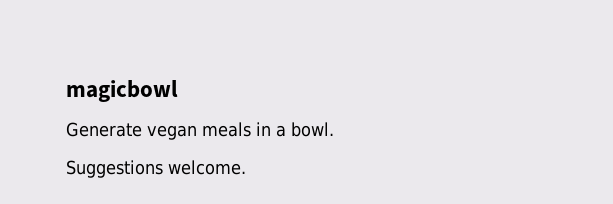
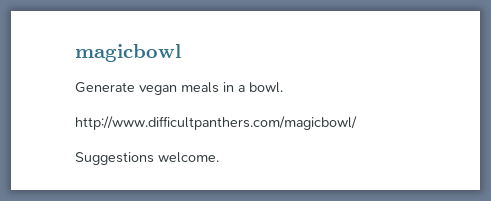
+ http://www.difficultpanthers.com/magicbowl/

